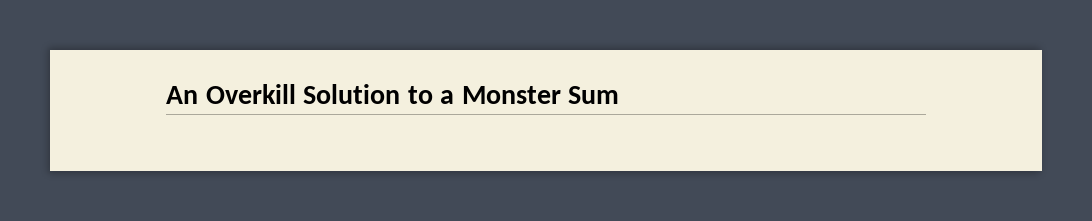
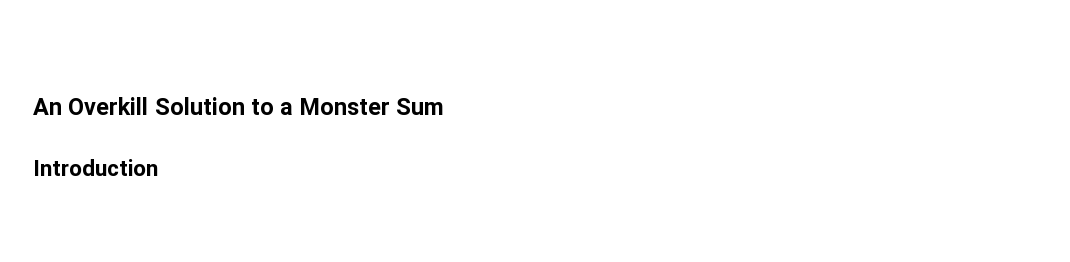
+ Introduction

